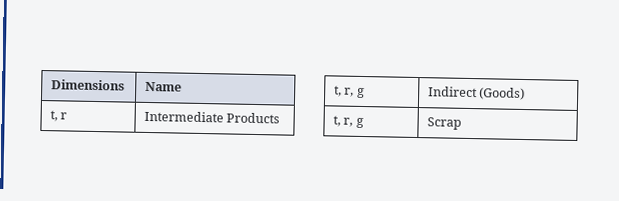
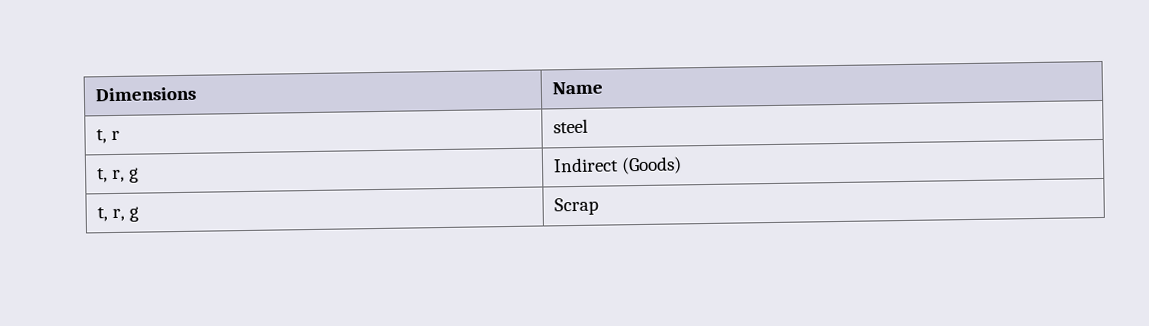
- t, r | Intermediate Products
+ t, r | steel

